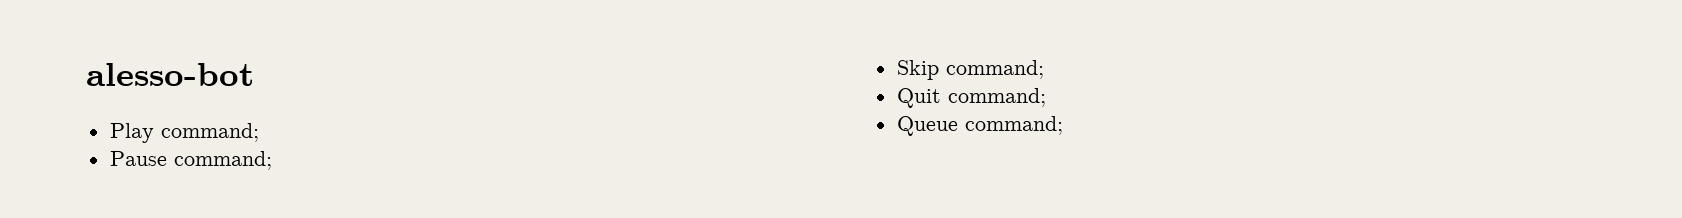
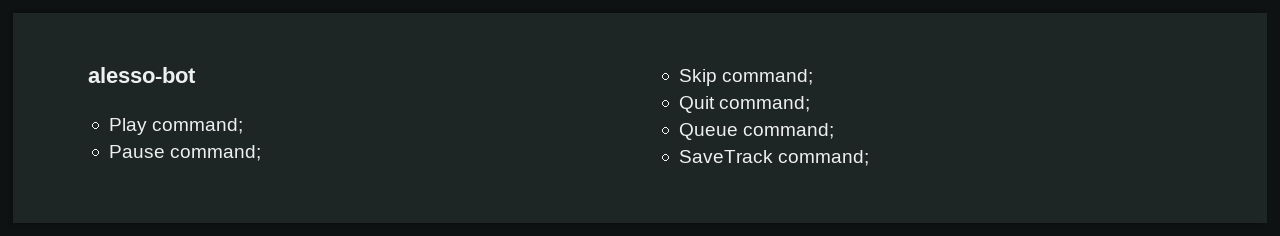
+ SaveTrack command;

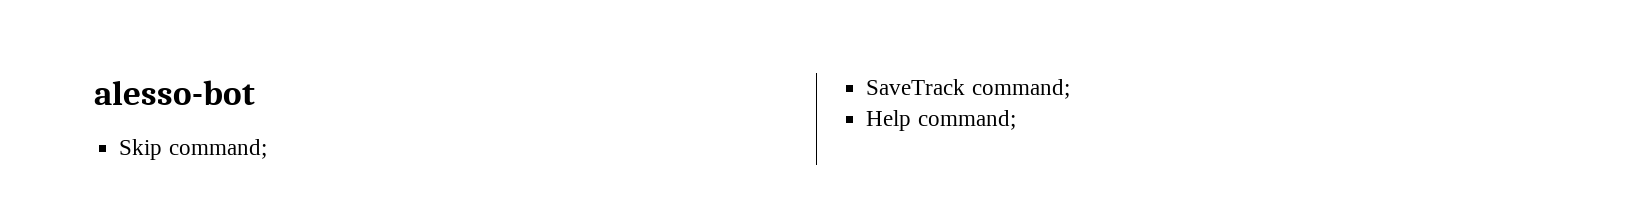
- Play command;
- Pause command;
- Quit command;
- Queue command;
  SaveTrack command;
+ Help command;

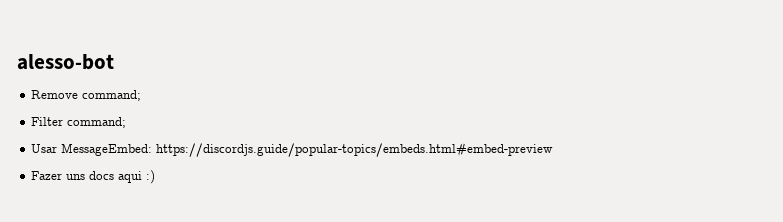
- Skip command;
- SaveTrack command;
- Help command;
+ Remove command;
+ Filter command;
+ Usar MessageEmbed: https://discordjs.guide/popular-topics/embeds.html#embed-preview
+ Fazer uns docs aqui :)

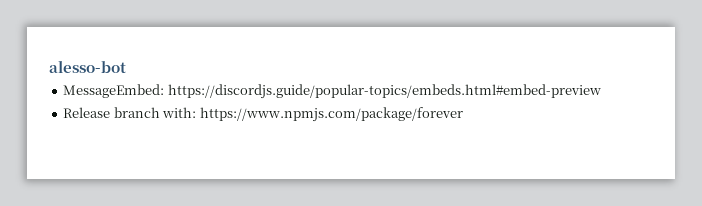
- Remove command;
- Filter command;
- Usar MessageEmbed: https://discordjs.guide/popular-topics/embeds.html#embed-preview
- Fazer uns docs aqui :)
+ MessageEmbed: https://discordjs.guide/popular-topics/embeds.html#embed-preview
+ Release branch with: https://www.npmjs.com/package/forever

